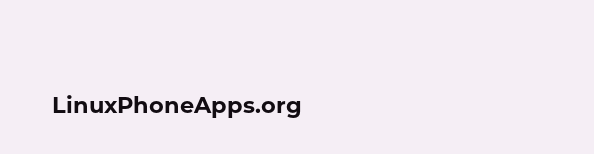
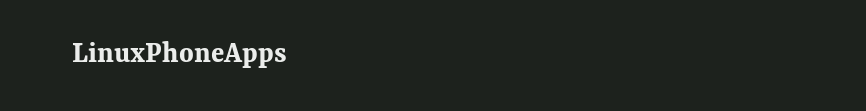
- LinuxPhoneApps.org
+ LinuxPhoneApps

